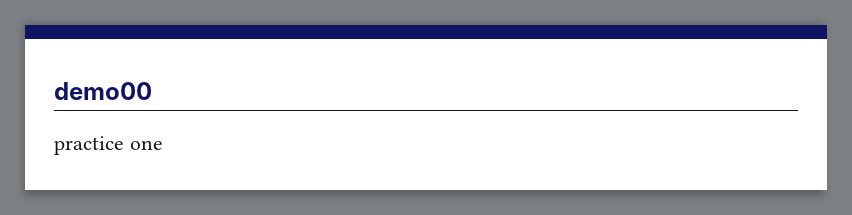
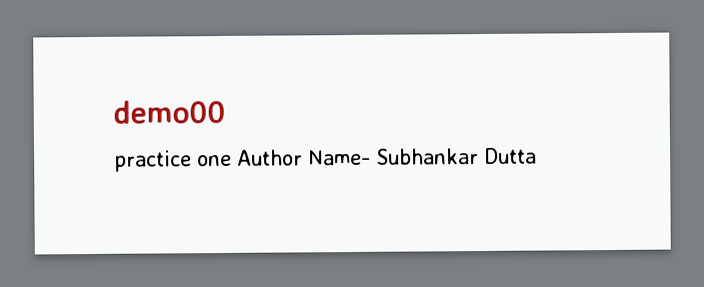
- practice one
+ practice one Author Name- Subhankar Dutta

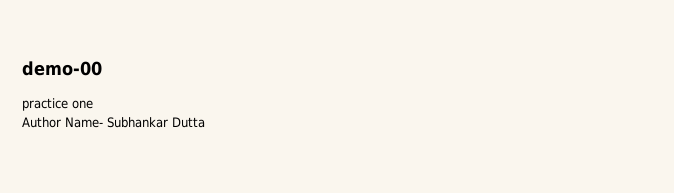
- demo00
+ demo-00
- practice one Author Name- Subhankar Dutta
+ practice one
+ Author Name- Subhankar Dutta

